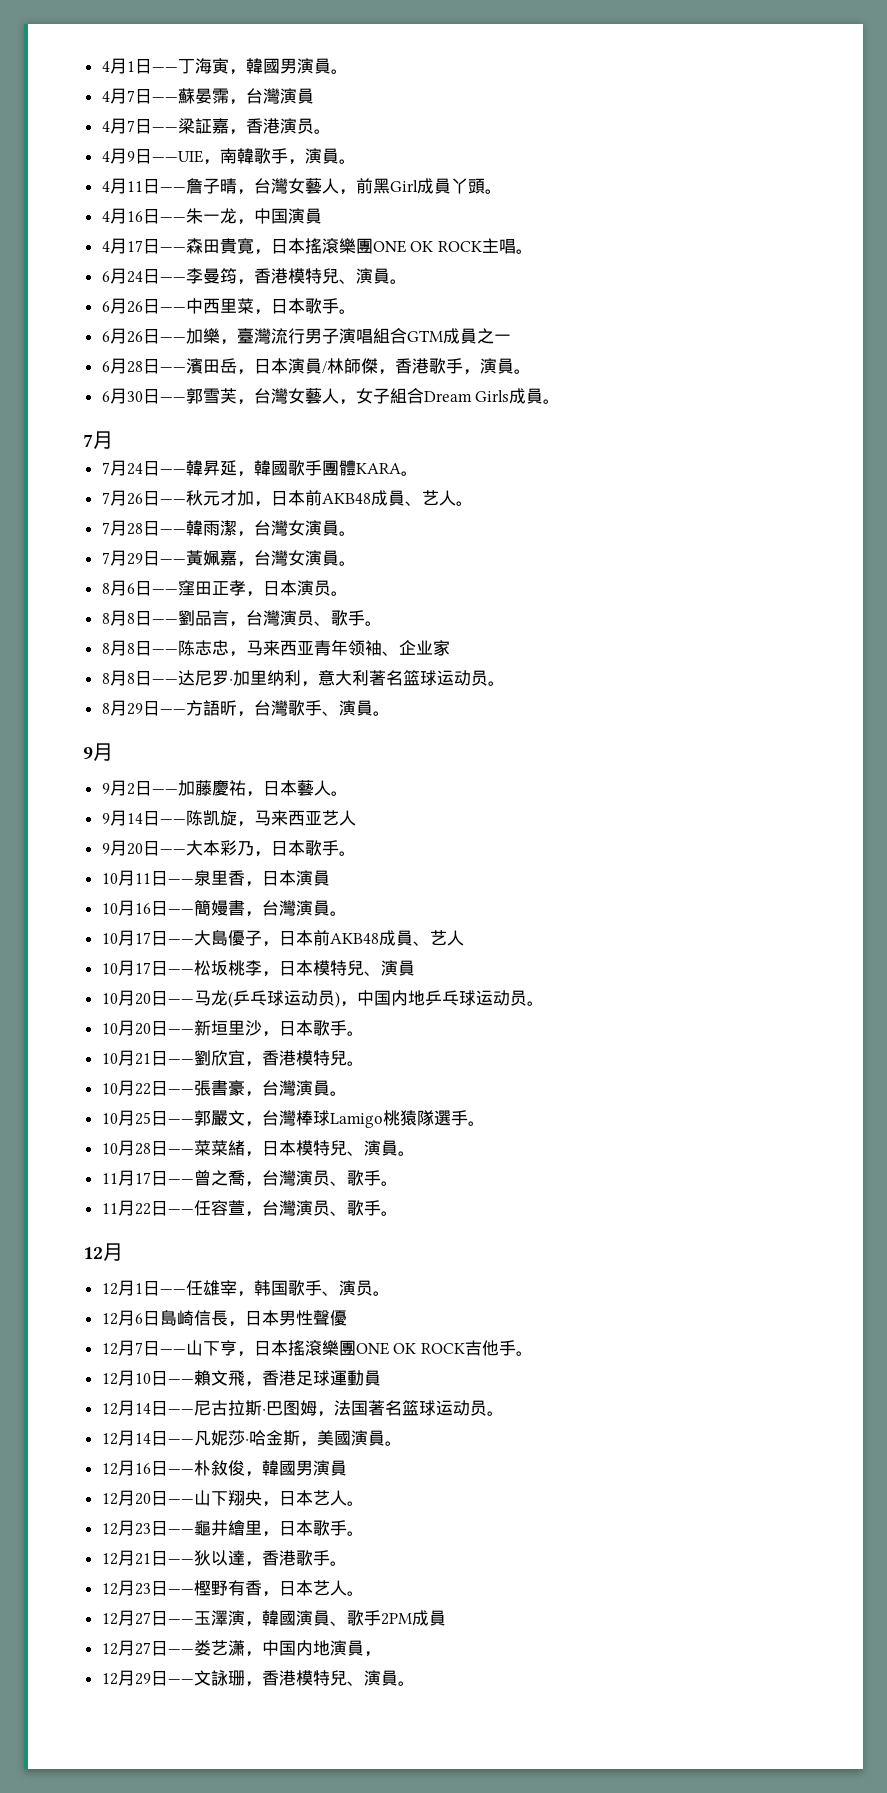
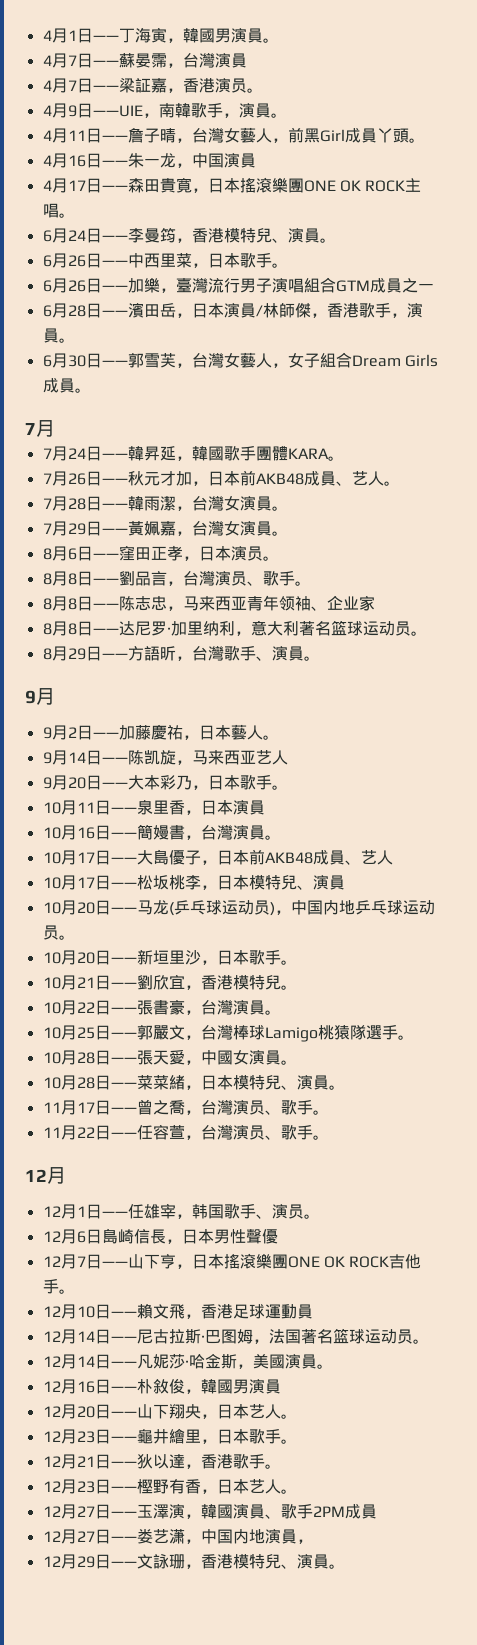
+ 10月28日——張天愛，中國女演員。

